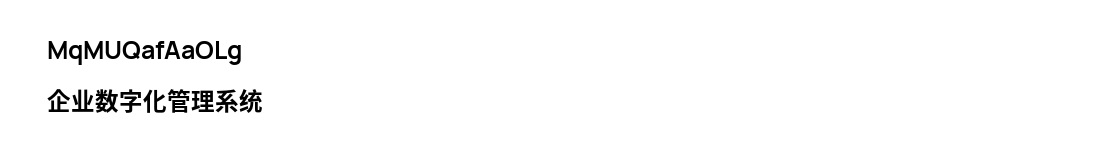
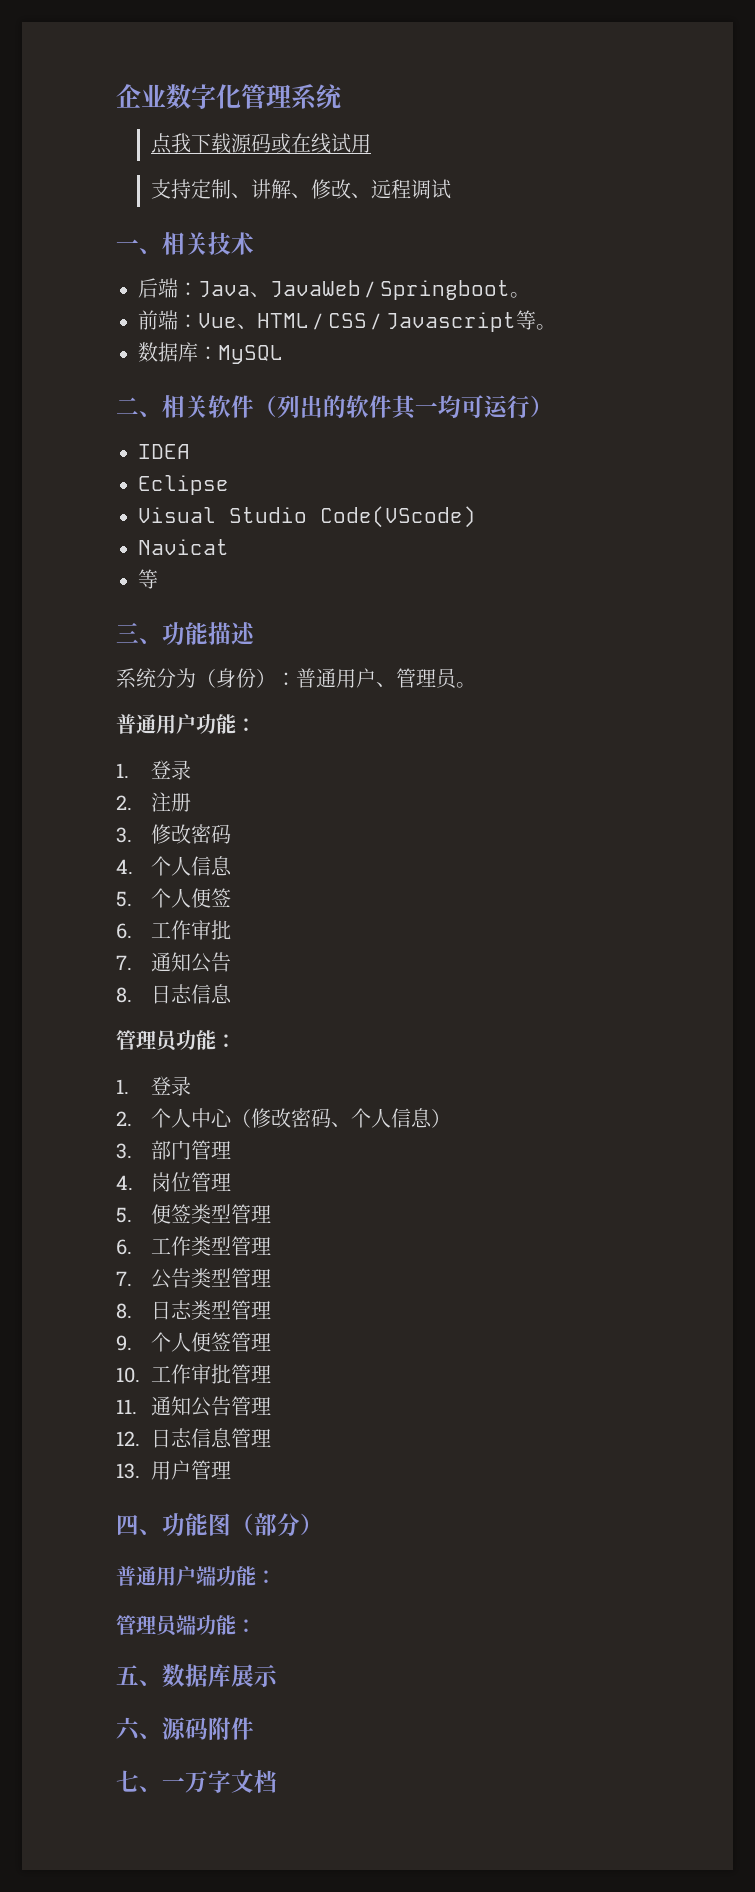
- MqMUQafAaOLg
+ 点我下载源码或在线试用
+ 支持定制、讲解、修改、远程调试
+ 一、相关技术
+ 后端：Java、JavaWeb / Springboot。
+ 前端：Vue、HTML / CSS / Javascript等。
+ 数据库：MySQL
+ 二、相关软件（列出的软件其一均可运行）
+ IDEA
+ Eclipse
+ Visual Studio Code(VScode)
+ Navicat
+ 等
+ 三、功能描述
+ 系统分为（身份）：普通用户、管理员。
+ 普通用户功能：
+ 1.登录
+ 2.注册
+ 3.修改密码
+ 4.个人信息
+ 5.个人便签
+ 6.工作审批
+ 7.通知公告
+ 8.日志信息
+ 管理员功能：
+ 1.登录
+ 2.个人中心（修改密码、个人信息）
+ 3.部门管理
+ 4.岗位管理
+ 5.便签类型管理
+ 6.工作类型管理
+ 7.公告类型管理
+ 8.日志类型管理
+ 9.个人便签管理
+ 10.工作审批管理
+ 11.通知公告管理
+ 12.日志信息管理
+ 13.用户管理
+ 四、功能图（部分）
+ 普通用户端功能：
+ 管理员端功能：
+ 五、数据库展示
+ 六、源码附件
+ 七、一万字文档

